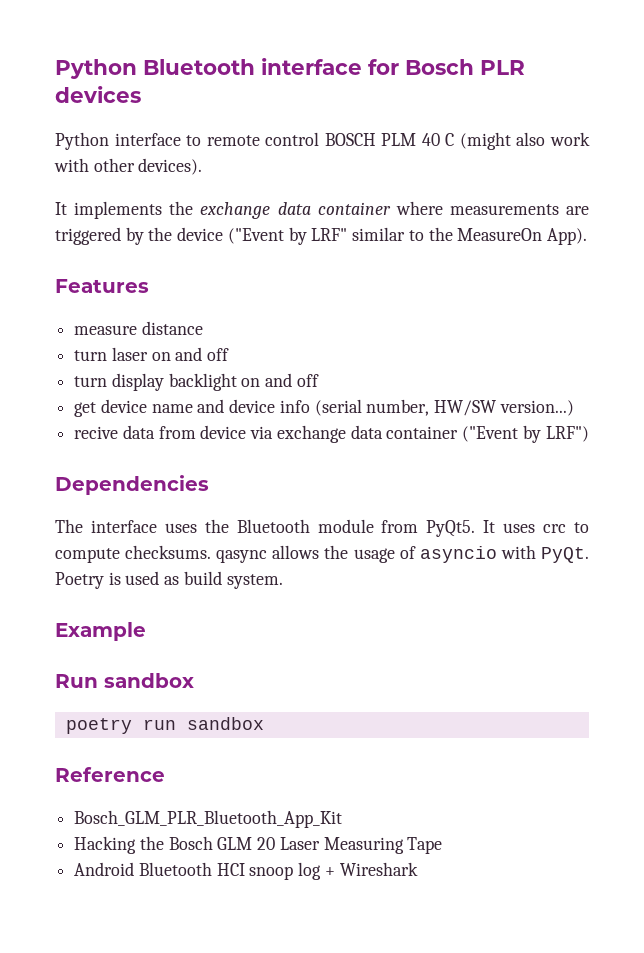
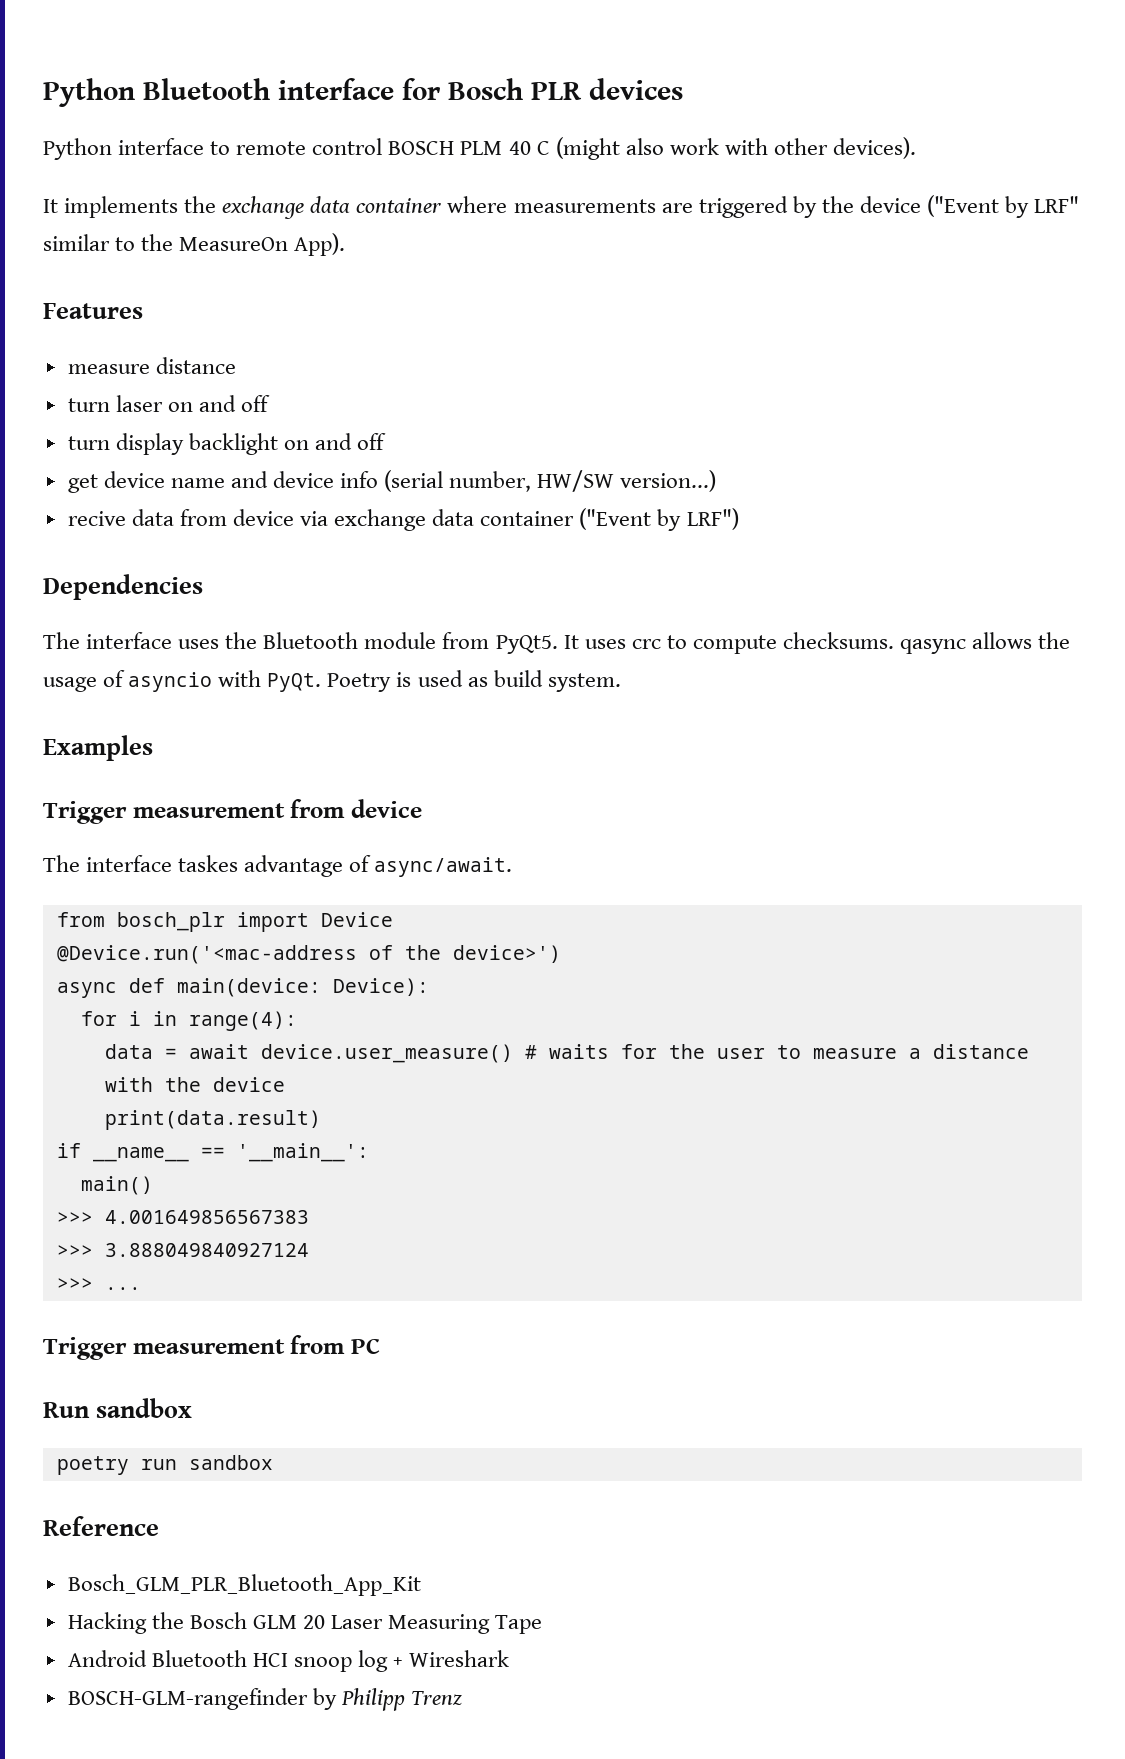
- Example
+ Examples
+ Trigger measurement from device
+ The interface taskes advantage of async/await.
+ from bosch_plr import Device
+ @Device.run('<mac-address of the device>')
+ async def main(device: Device):
+ for i in range(4):
+ data = await device.user_measure() # waits for the user to measure a distance with the device
+ print(data.result)
+ if __name__ == '__main__':
+ main()
+ >>> 4.001649856567383
+ >>> 3.888049840927124
+ >>> ...
+ Trigger measurement from PC
+ BOSCH-GLM-rangefinder by Philipp Trenz

